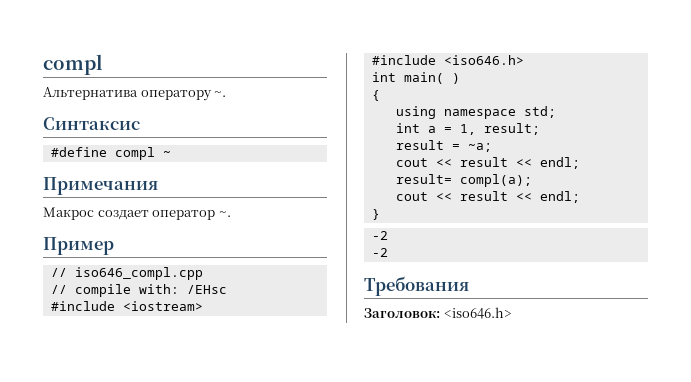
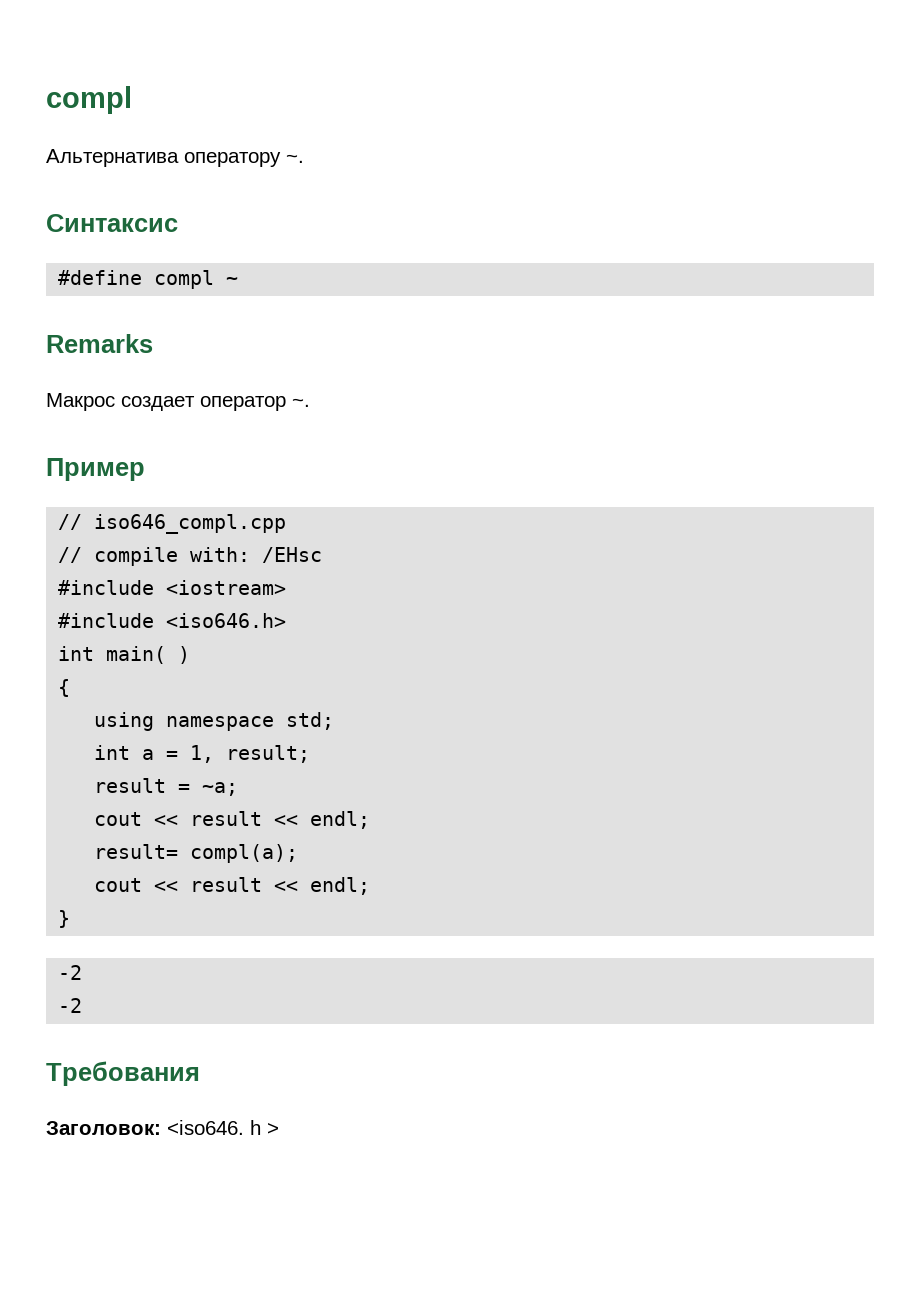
- Примечания
+ Remarks
- Заголовок: <iso646.h>
+ Заголовок: <iso646. h >

